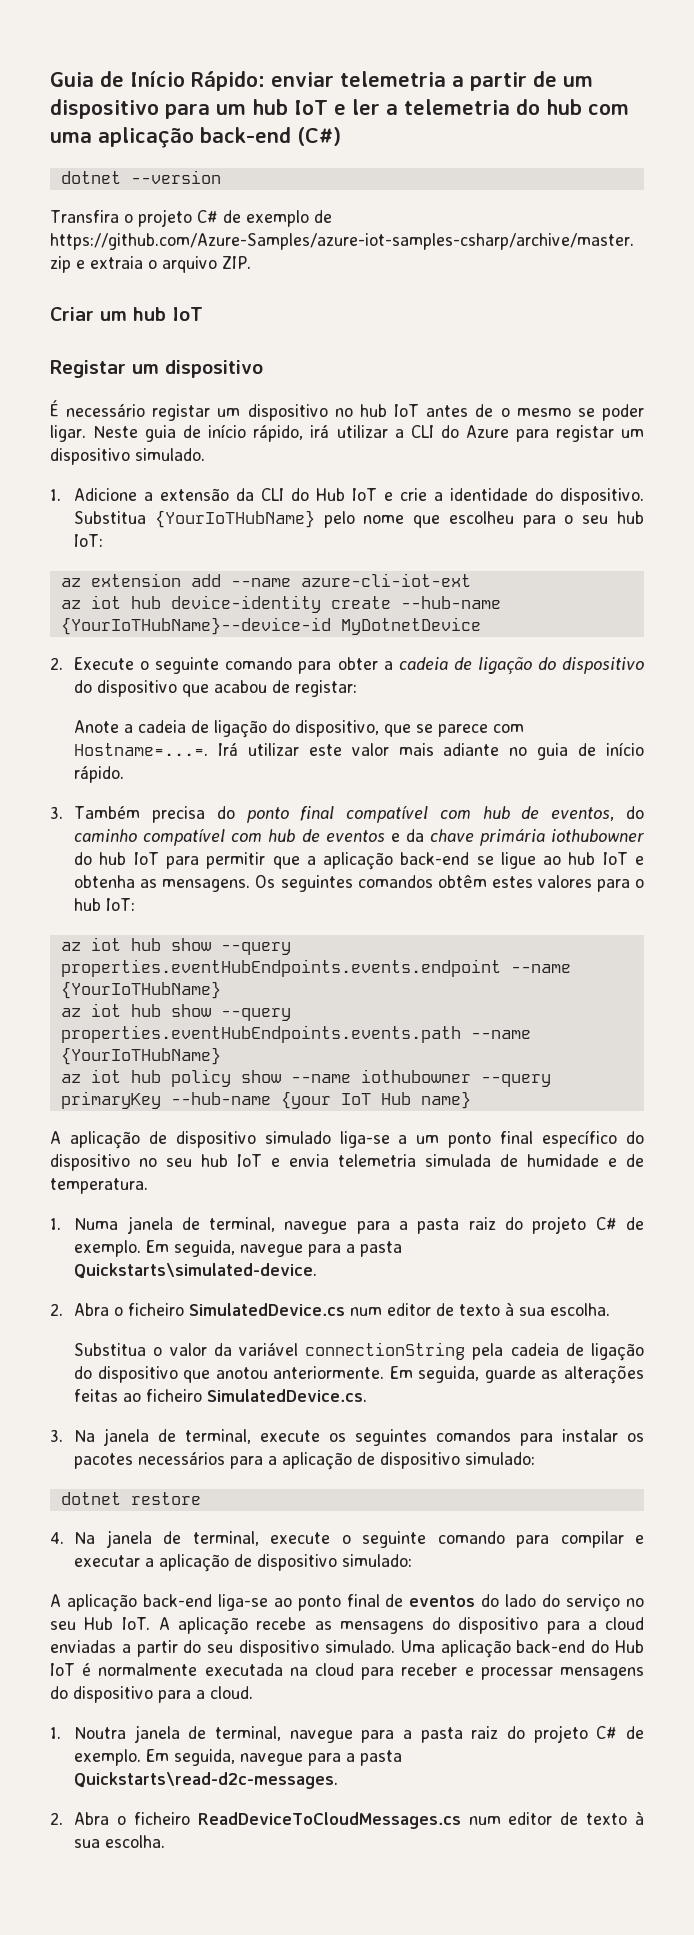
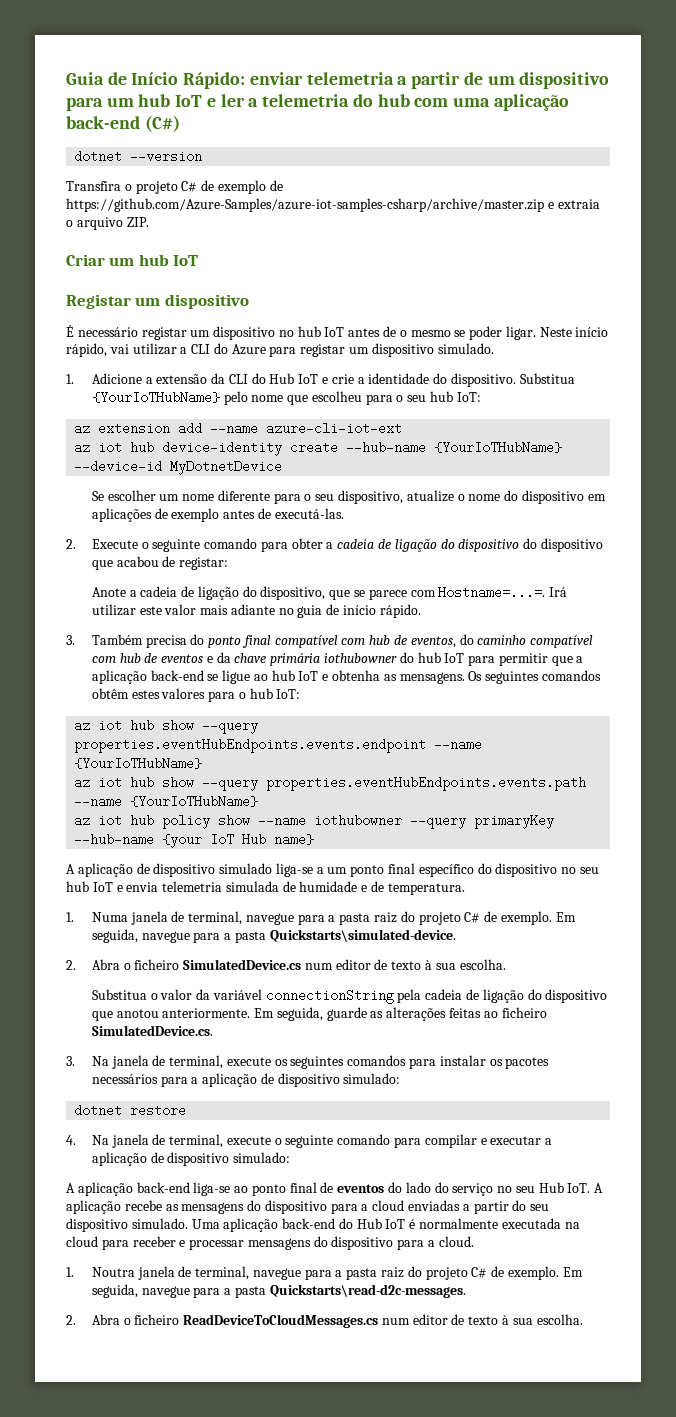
- Neste guia de início rápido, irá utilizar a CLI do Azure para registar um dispositivo simulado.
+ Neste início rápido, vai utilizar a CLI do Azure para registar um dispositivo simulado.
- az iot hub device-identity create --hub-name {YourIoTHubName}--device-id MyDotnetDevice
+ az iot hub device-identity create --hub-name {YourIoTHubName} --device-id MyDotnetDevice
+ Se escolher um nome diferente para o seu dispositivo, atualize o nome do dispositivo em aplicações de exemplo antes de executá-las.

